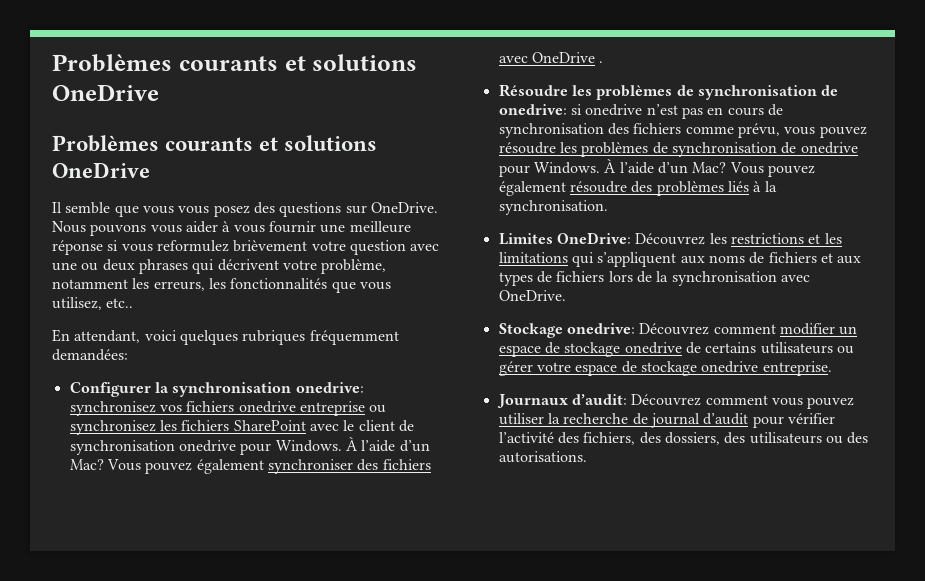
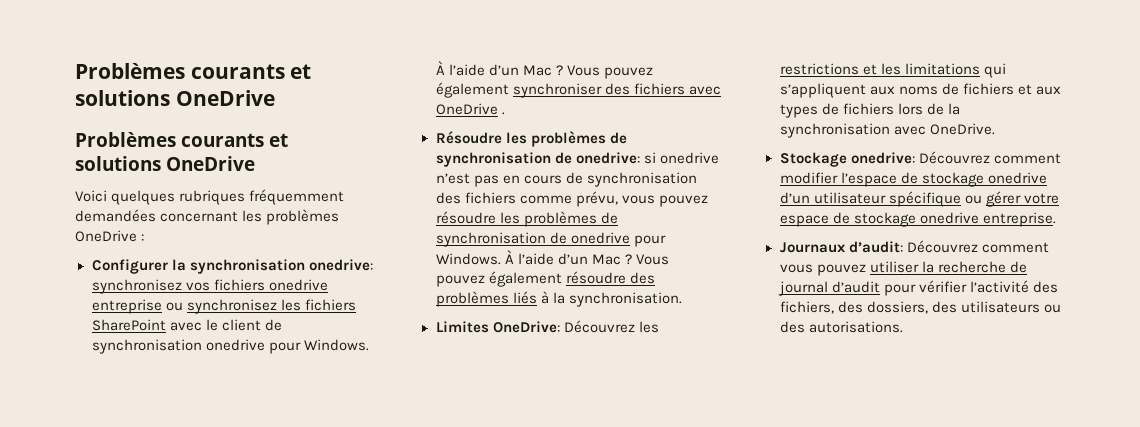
- Il semble que vous vous posez des questions sur OneDrive. Nous pouvons vous aider à vous fournir une meilleure réponse si vous reformulez brièvement votre question avec une ou deux phrases qui décrivent votre problème, notamment les erreurs, les fonctionnalités que vous utilisez, etc..
- En attendant, voici quelques rubriques fréquemment demandées:
+ Voici quelques rubriques fréquemment demandées concernant les problèmes OneDrive :
- Configurer la synchronisation onedrive: synchronisez vos fichiers onedrive entreprise ou synchronisez les fichiers SharePoint avec le client de synchronisation onedrive pour Windows. À l’aide d’un Mac?
+ Configurer la synchronisation onedrive: synchronisez vos fichiers onedrive entreprise ou synchronisez les fichiers SharePoint avec le client de synchronisation onedrive pour Windows. À l’aide d’un Mac ?
- Résoudre les problèmes de synchronisation de onedrive: si onedrive n’est pas en cours de synchronisation des fichiers comme prévu, vous pouvez résoudre les problèmes de synchronisation de onedrive pour Windows. À l’aide d’un Mac?
+ Résoudre les problèmes de synchronisation de onedrive: si onedrive n’est pas en cours de synchronisation des fichiers comme prévu, vous pouvez résoudre les problèmes de synchronisation de onedrive pour Windows. À l’aide d’un Mac ?
- Stockage onedrive: Découvrez comment modifier un espace de stockage onedrive de certains utilisateurs ou gérer votre espace de stockage onedrive entreprise.
+ Stockage onedrive: Découvrez comment modifier l’espace de stockage onedrive d’un utilisateur spécifique ou gérer votre espace de stockage onedrive entreprise.

